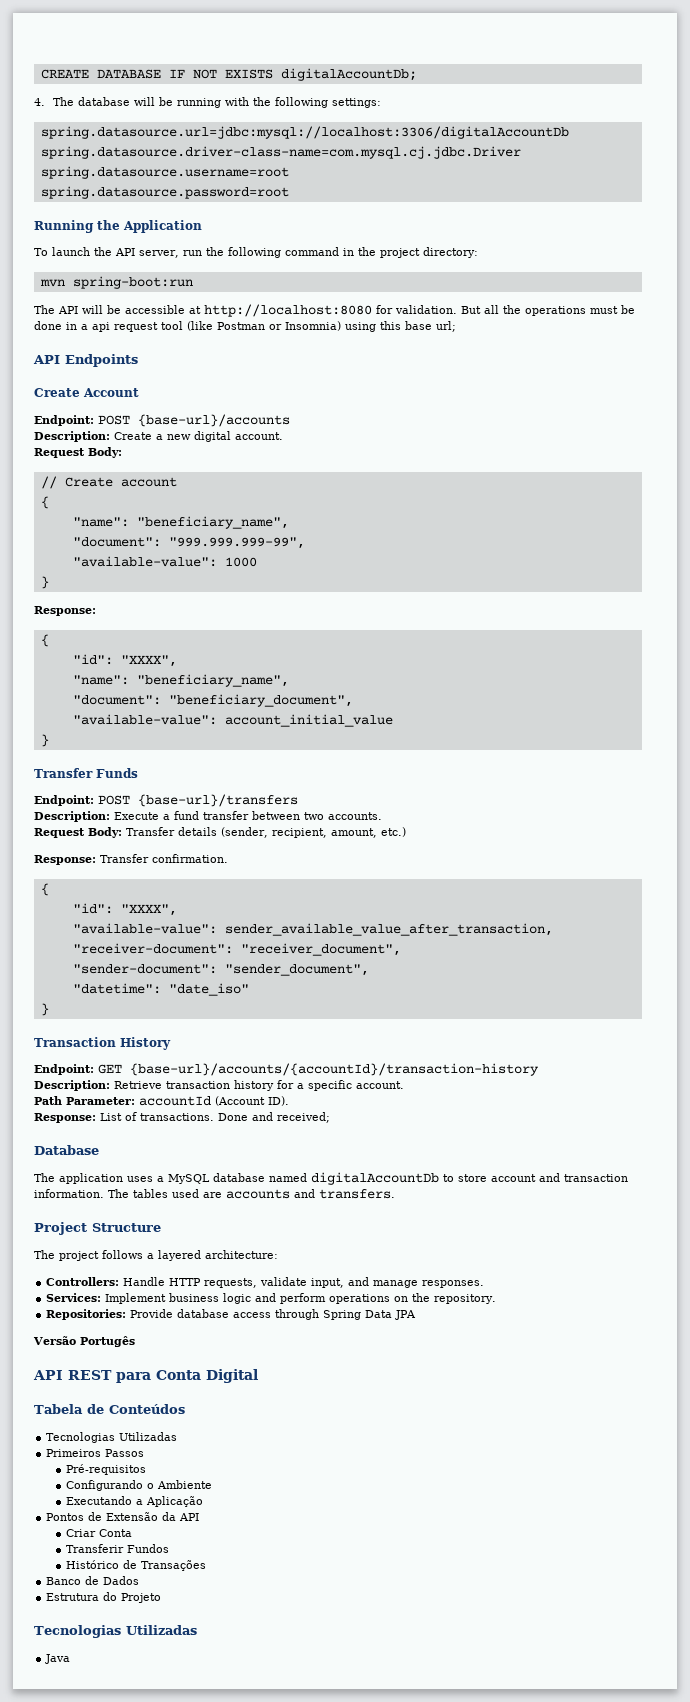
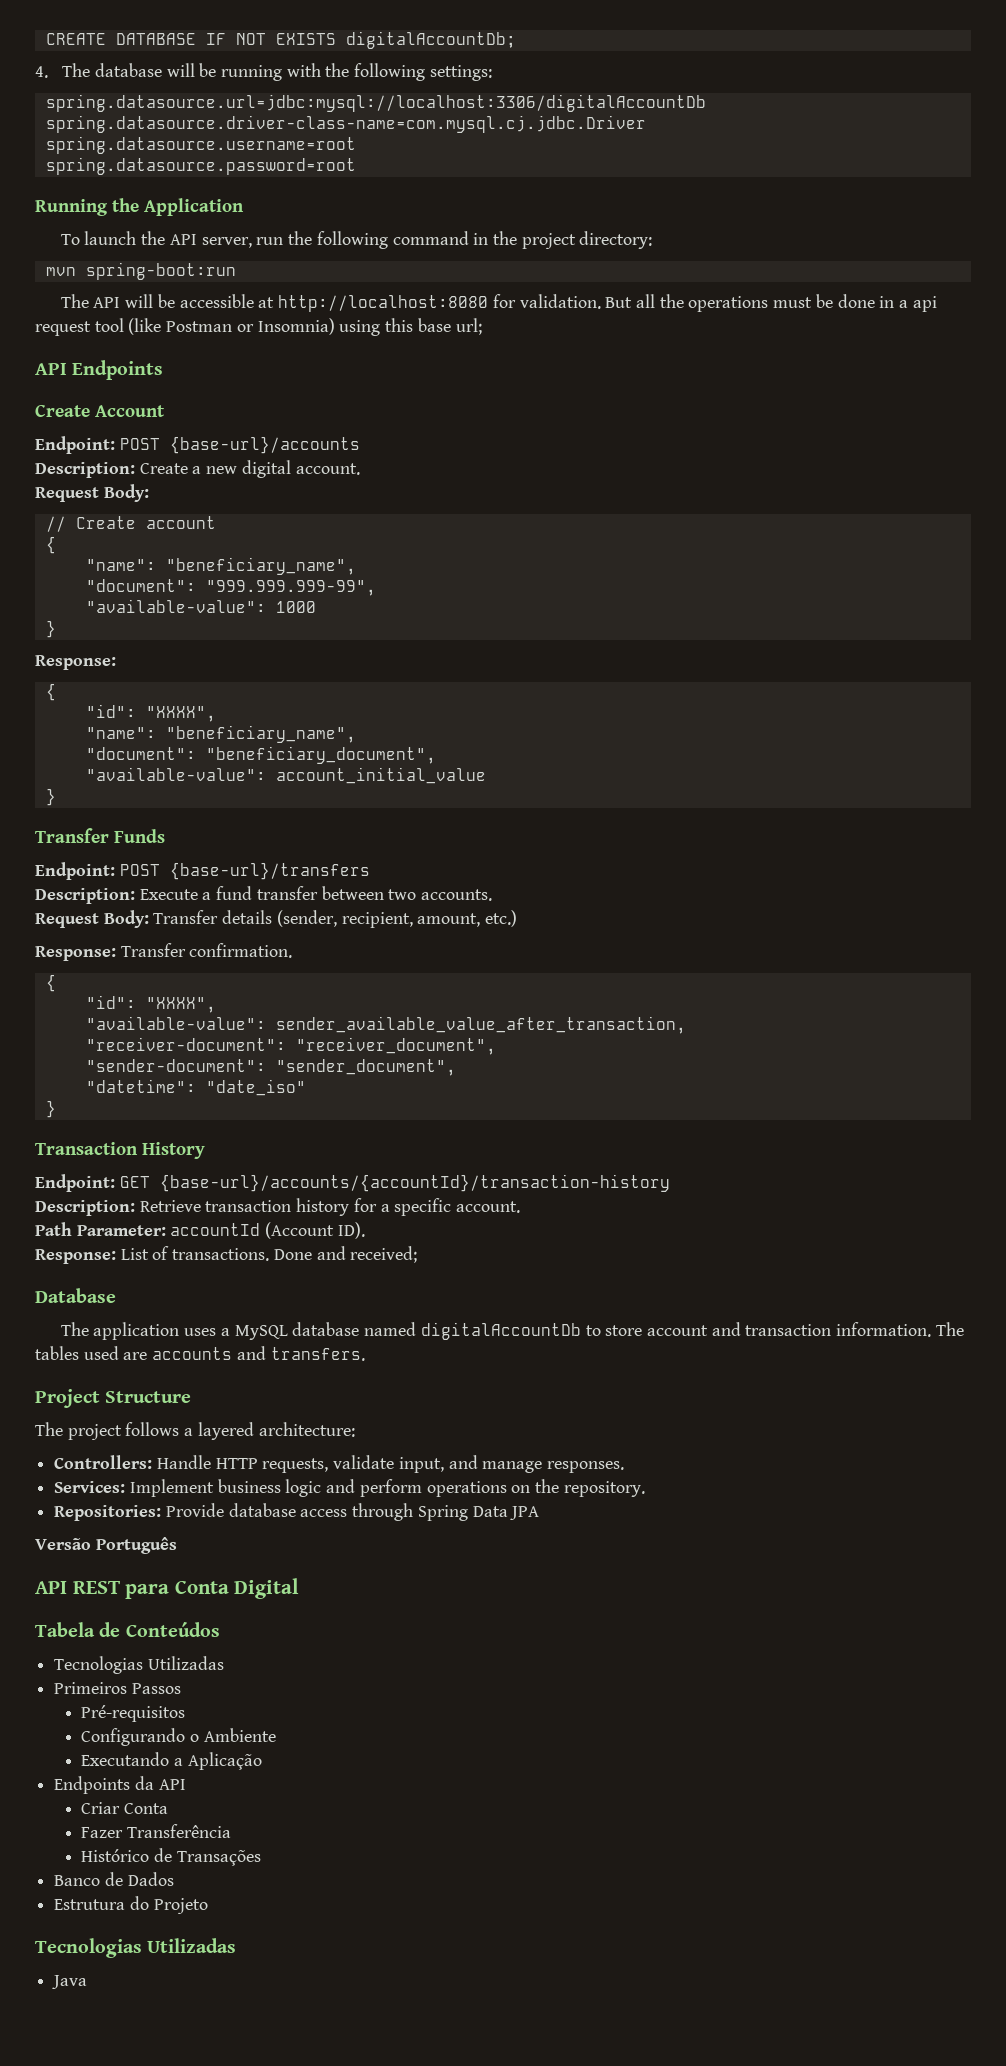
- Versão Portugês
+ Versão Português
- Pontos de Extensão da API
+ Endpoints da API
- Transferir Fundos
+ Fazer Transferência

